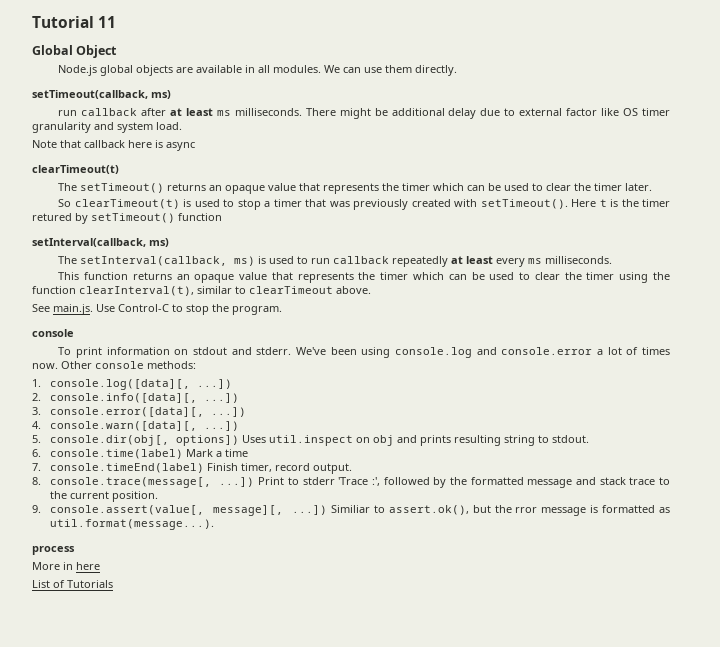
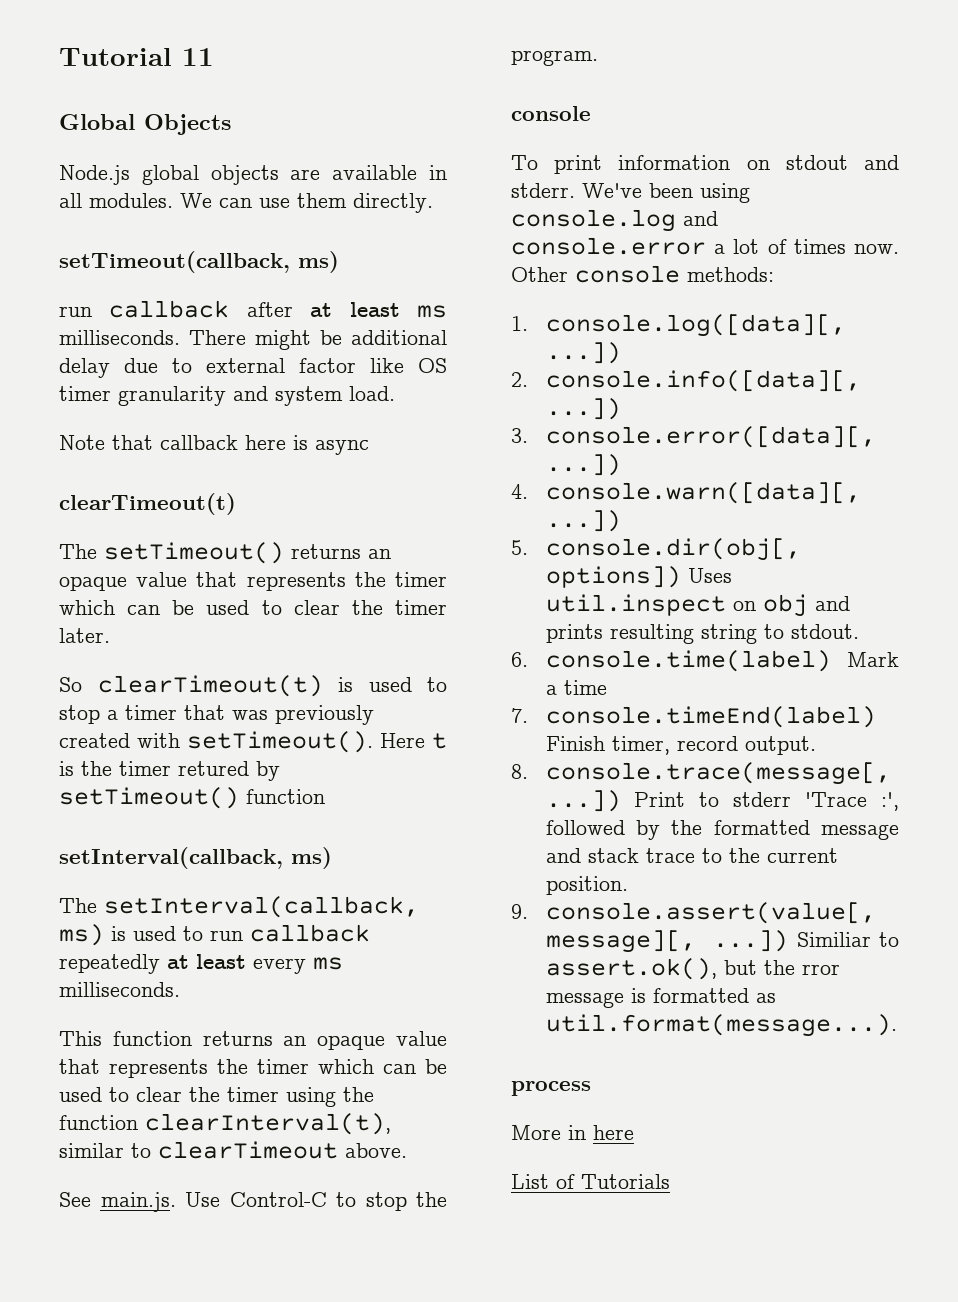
- Global Object
+ Global Objects

